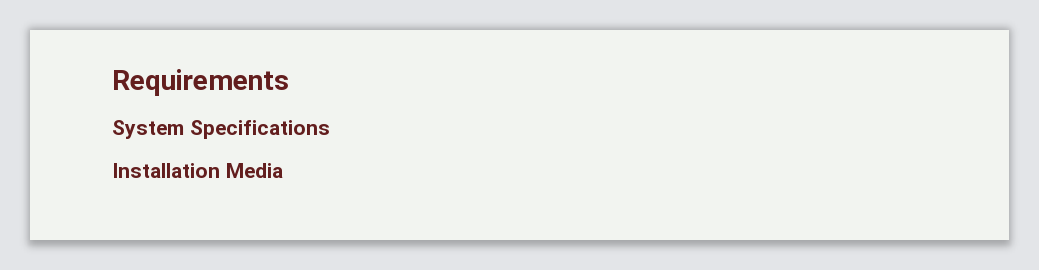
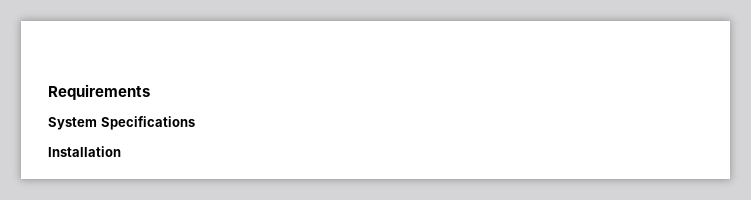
- Installation Media
+ Installation

